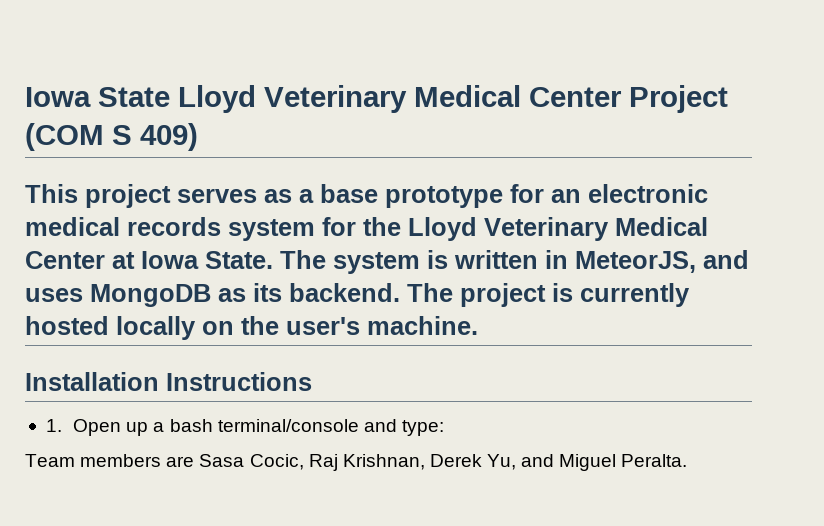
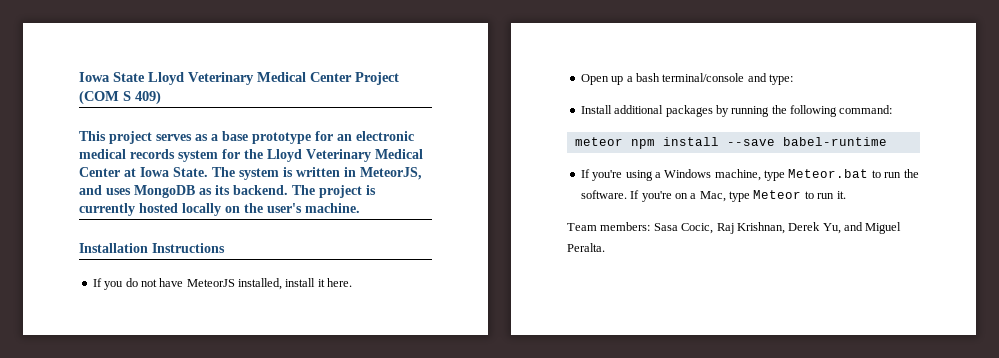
- 1. Open up a bash terminal/console and type:
+ If you do not have MeteorJS installed, install it here.
+ Open up a bash terminal/console and type:
+ Install additional packages by running the following command:
+ meteor npm install --save babel-runtime
+ If you're using a Windows machine, type Meteor.bat to run the software. If you're on a Mac, type Meteor to run it.
- Team members are Sasa Cocic, Raj Krishnan, Derek Yu, and Miguel Peralta.
+ Team members: Sasa Cocic, Raj Krishnan, Derek Yu, and Miguel Peralta.

